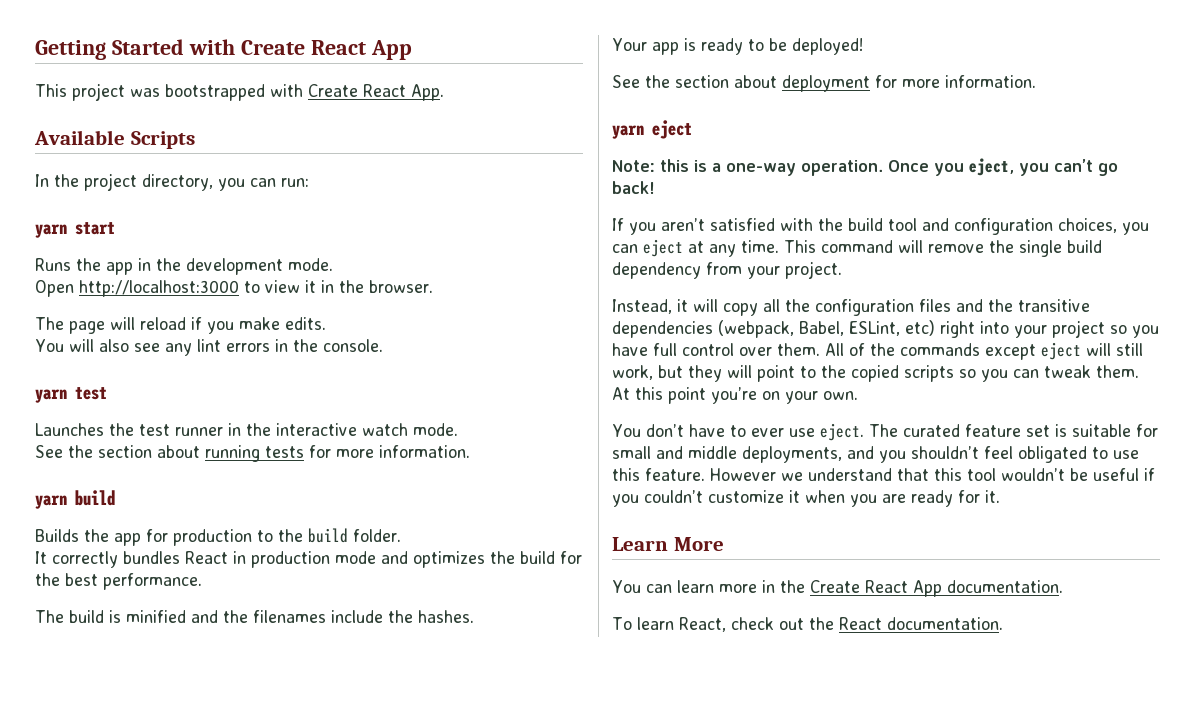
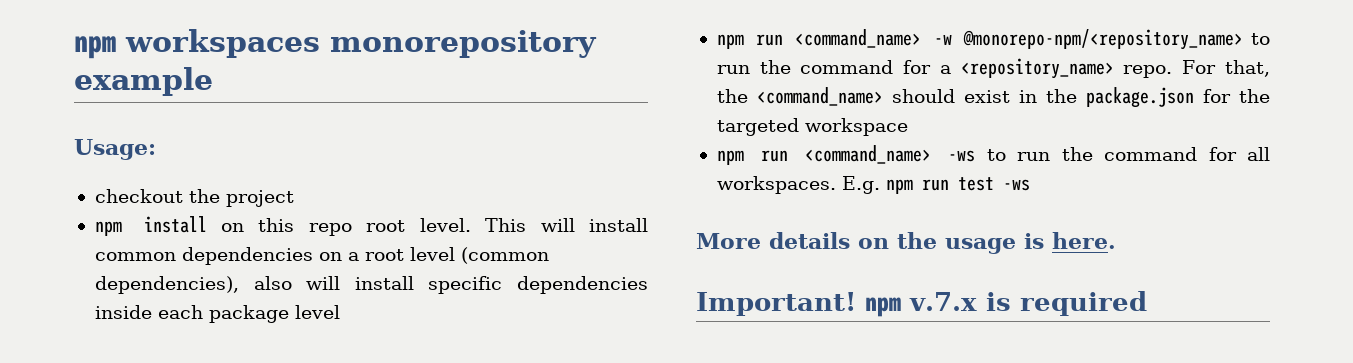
- Getting Started with Create React App
- This project was bootstrapped with Create React App.
- Available Scripts
- In the project directory, you can run:
- yarn start
- Runs the app in the development mode.
- Open http://localhost:3000 to view it in the browser.
- The page will reload if you make edits.
- You will also see any lint errors in the console.
- yarn test
- Launches the test runner in the interactive watch mode.
- See the section about running tests for more information.
- yarn build
- Builds the app for production to the build folder.
- It correctly bundles React in production mode and optimizes the build for the best performance.
- The build is minified and the filenames include the hashes.
- Your app is ready to be deployed!
- See the section about deployment for more information.
- yarn eject
- Note: this is a one-way operation. Once you eject, you can’t go back!
- If you aren’t satisfied with the build tool and configuration choices, you can eject at any time. This command will remove the single build dependency from your project.
- Instead, it will copy all the configuration files and the transitive dependencies (webpack, Babel, ESLint, etc) right into your project so you have full control over them. All of the commands except eject will still work, but they will point to the copied scripts so you can tweak them. At this point you’re on your own.
- You don’t have to ever use eject. The curated feature set is suitable for small and middle deployments, and you shouldn’t feel obligated to use this feature. However we understand that this tool wouldn’t be useful if you couldn’t customize it when you are ready for it.
- Learn More
- You can learn more in the Create React App documentation.
- To learn React, check out the React documentation.
+ npm workspaces monorepository example
+ Usage:
+ checkout the project
+ npm install on this repo root level. This will install common dependencies on a root level (common dependencies), also will install specific dependencies inside each package level
+ npm run <command_name> -w @monorepo-npm/<repository_name> to run the command for a <repository_name> repo. For that, the <command_name> should exist in the package.json for the targeted workspace
+ npm run <command_name> -ws to run the command for all workspaces. E.g. npm run test -ws
+ More details on the usage is here.
+ Important! npm v.7.x is required

